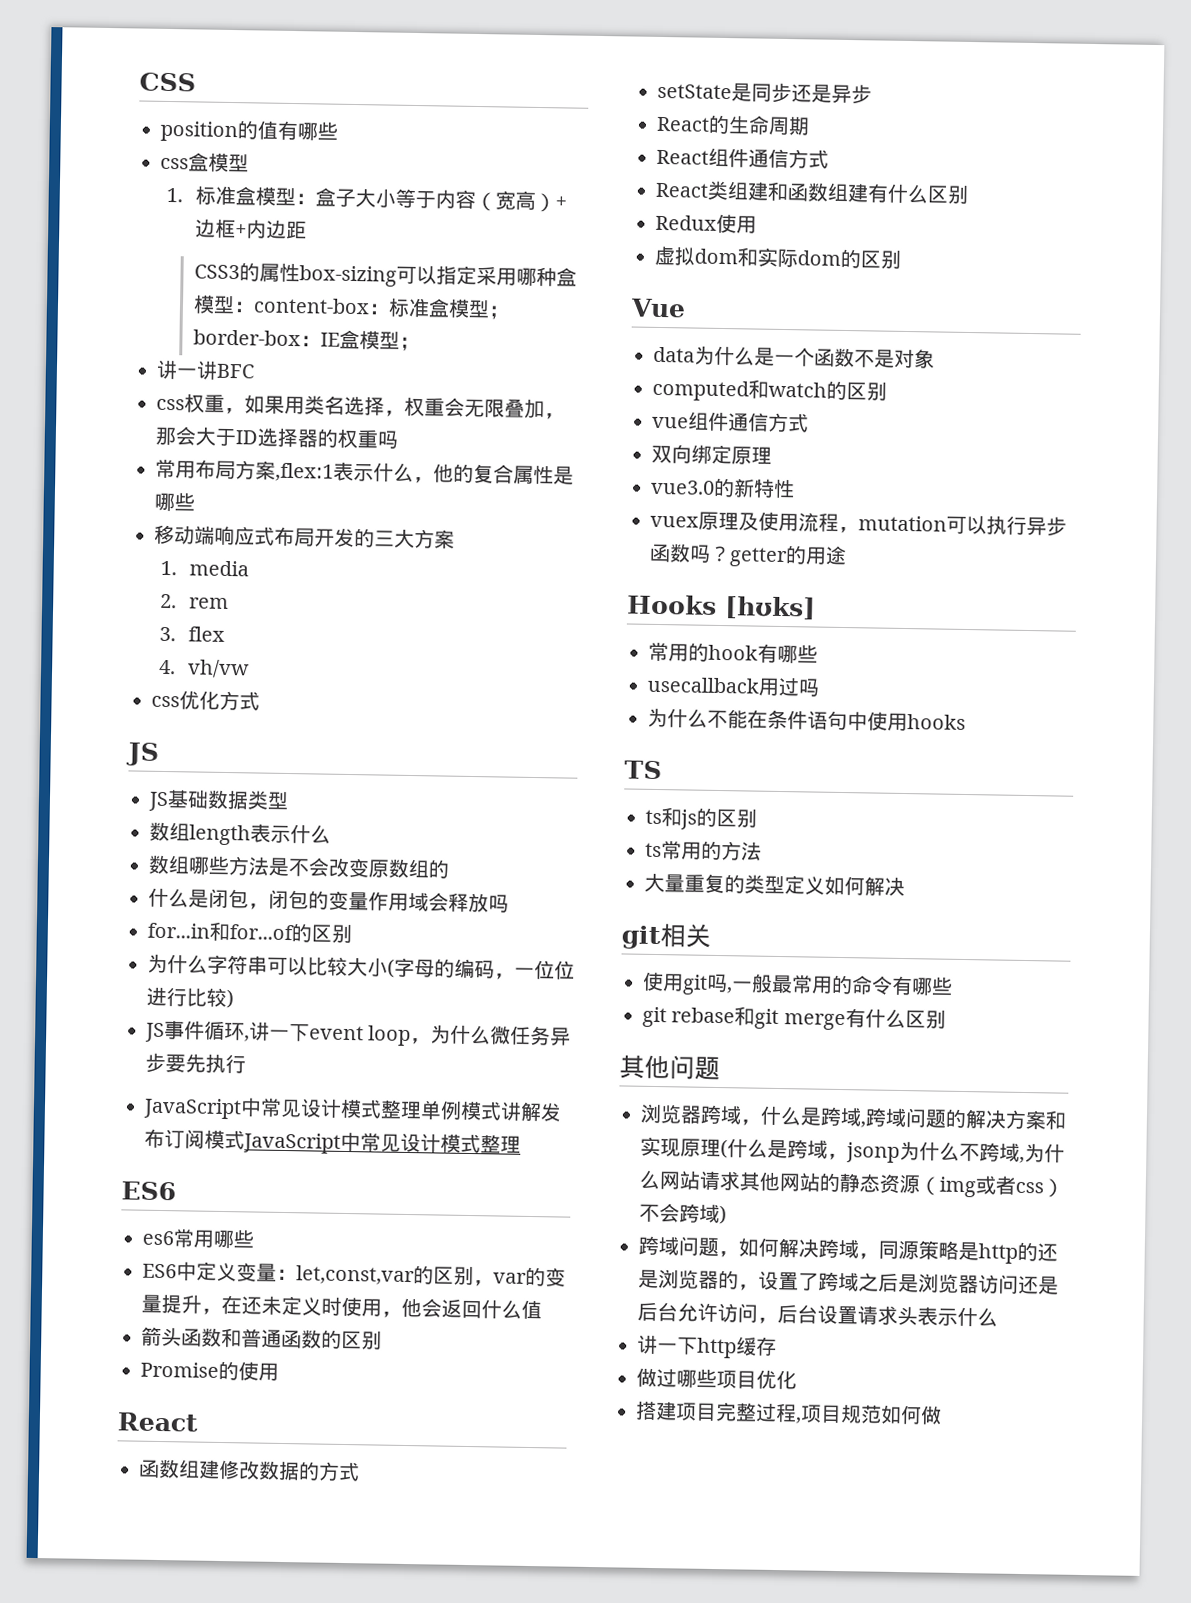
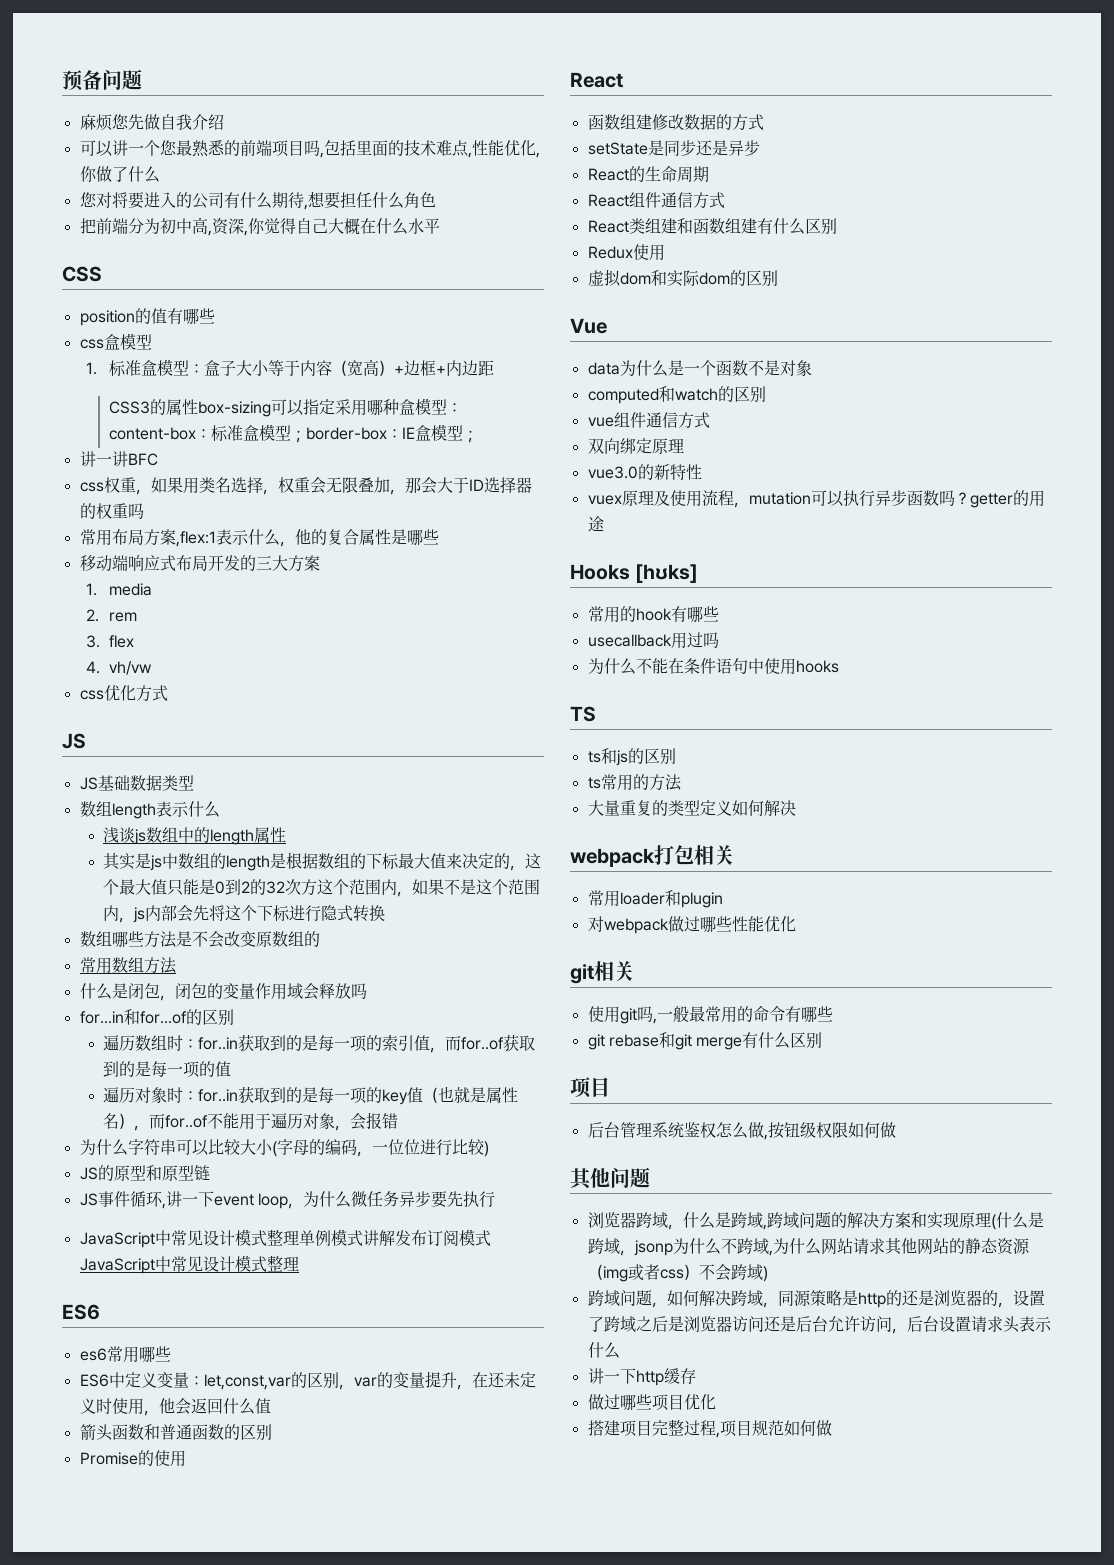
+ 预备问题
+ 麻烦您先做自我介绍
+ 可以讲一个您最熟悉的前端项目吗,包括里面的技术难点,性能优化,你做了什么
+ 您对将要进入的公司有什么期待,想要担任什么角色
+ 把前端分为初中高,资深,你觉得自己大概在什么水平
+ 浅谈js数组中的length属性
+ 其实是js中数组的length是根据数组的下标最大值来决定的，这个最大值只能是0到2的32次方这个范围内，如果不是这个范围内，js内部会先将这个下标进行隐式转换
+ 常用数组方法
+ 遍历数组时：for..in获取到的是每一项的索引值，而for..of获取到的是每一项的值
+ 遍历对象时：for..in获取到的是每一项的key值（也就是属性名），而for..of不能用于遍历对象，会报错
+ JS的原型和原型链
+ webpack打包相关
+ 常用loader和plugin
+ 对webpack做过哪些性能优化
  git rebase和git merge有什么区别
+ 项目
+ 后台管理系统鉴权怎么做,按钮级权限如何做

